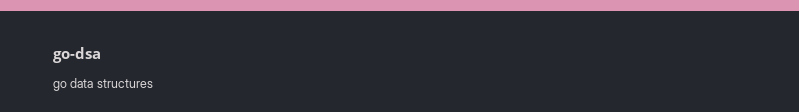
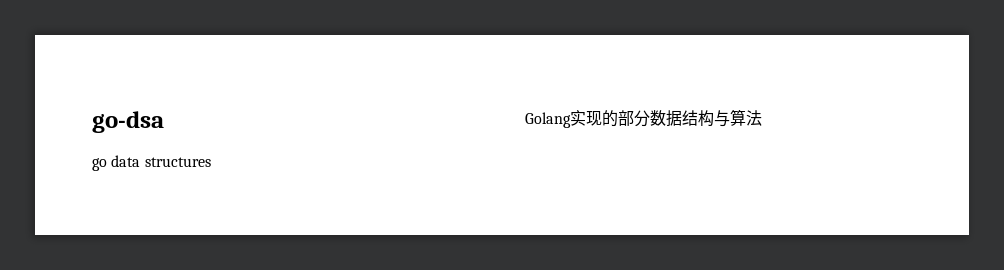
+ Golang实现的部分数据结构与算法

